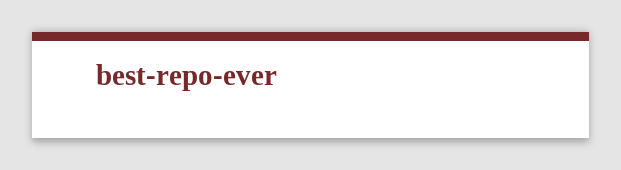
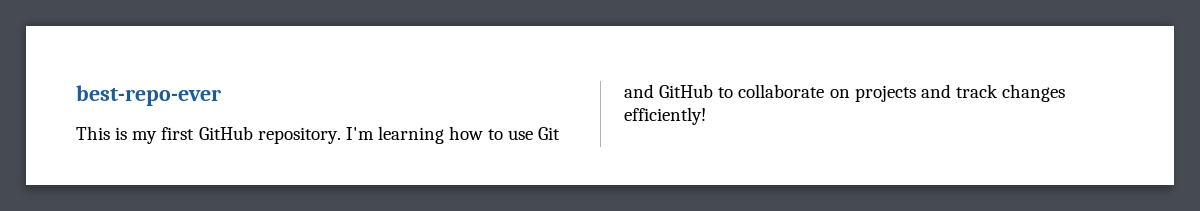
+ This is my first GitHub repository. I'm learning how to use Git and GitHub to collaborate on projects and track changes efficiently!

